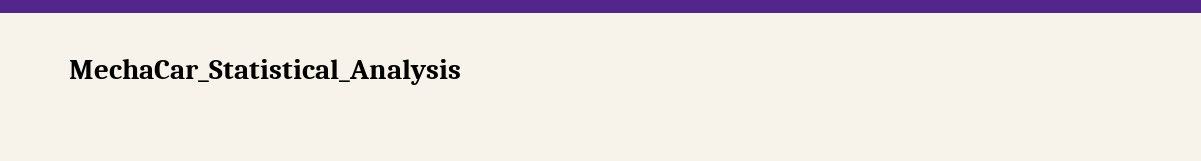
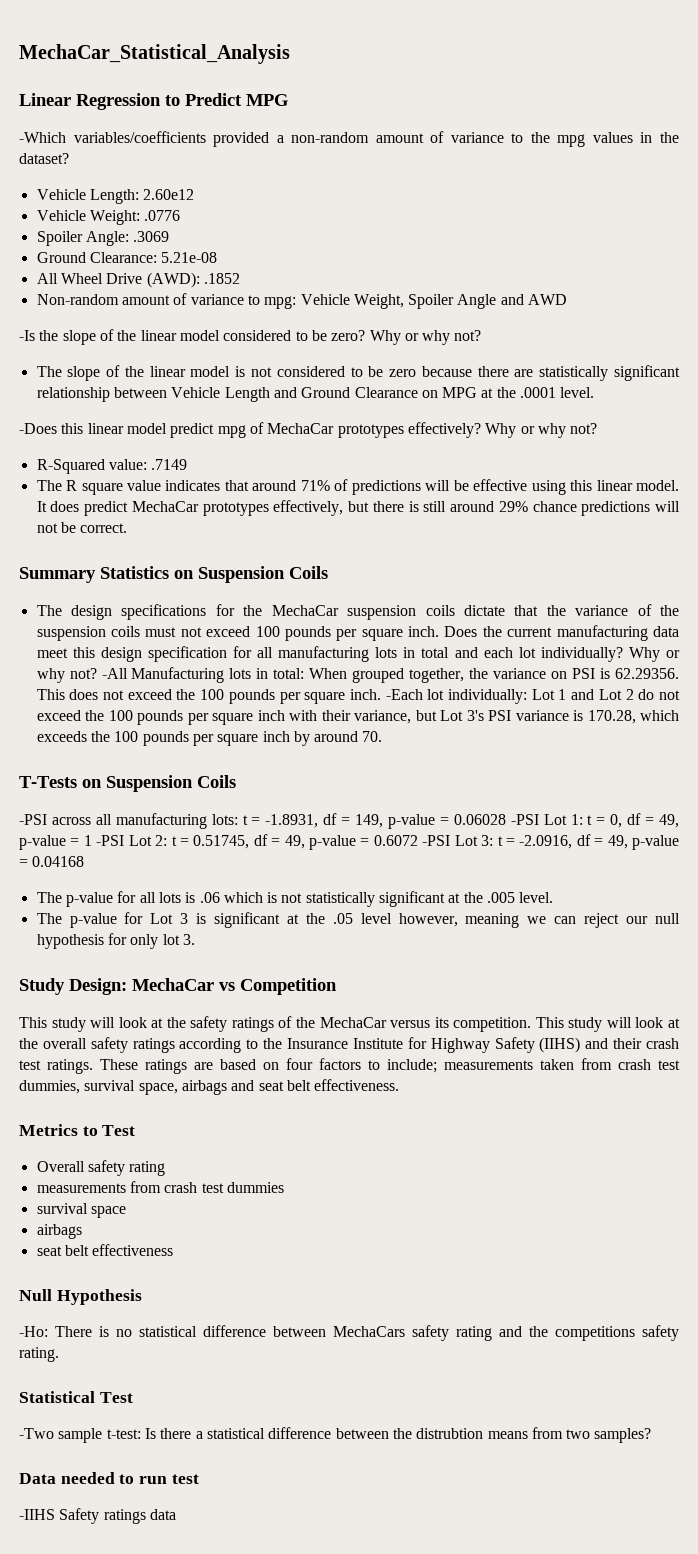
+ Linear Regression to Predict MPG
+ -Which variables/coefficients provided a non-random amount of variance to the mpg values in the dataset?
+ Vehicle Length: 2.60e12
+ Vehicle Weight: .0776
+ Spoiler Angle: .3069
+ Ground Clearance: 5.21e-08
+ All Wheel Drive (AWD): .1852
+ Non-random amount of variance to mpg: Vehicle Weight, Spoiler Angle and AWD
+ -Is the slope of the linear model considered to be zero? Why or why not?
+ The slope of the linear model is not considered to be zero because there are statistically significant relationship between Vehicle Length and Ground Clearance on MPG at the .0001 level.
+ -Does this linear model predict mpg of MechaCar prototypes effectively? Why or why not?
+ R-Squared value: .7149
+ The R square value indicates that around 71% of predictions will be effective using this linear model. It does predict MechaCar prototypes effectively, but there is still around 29% chance predictions will not be correct.
+ Summary Statistics on Suspension Coils
+ The design specifications for the MechaCar suspension coils dictate that the variance of the suspension coils must not exceed 100 pounds per square inch. Does the current manufacturing data meet this design specification for all manufacturing lots in total and each lot individually? Why or why not? -All Manufacturing lots in total: When grouped together, the variance on PSI is 62.29356. This does not exceed the 100 pounds per square inch. -Each lot individually: Lot 1 and Lot 2 do not exceed the 100 pounds per square inch with their variance, but Lot 3's PSI variance is 170.28, which exceeds the 100 pounds per square inch by around 70.
+ T-Tests on Suspension Coils
+ -PSI across all manufacturing lots: t = -1.8931, df = 149, p-value = 0.06028 -PSI Lot 1: t = 0, df = 49, p-value = 1 -PSI Lot 2: t = 0.51745, df = 49, p-value = 0.6072 -PSI Lot 3: t = -2.0916, df = 49, p-value = 0.04168
+ The p-value for all lots is .06 which is not statistically significant at the .005 level.
+ The p-value for Lot 3 is significant at the .05 level however, meaning we can reject our null hypothesis for only lot 3.
+ Study Design: MechaCar vs Competition
+ This study will look at the safety ratings of the MechaCar versus its competition. This study will look at the overall safety ratings according to the Insurance Institute for Highway Safety (IIHS) and their crash test ratings. These ratings are based on four factors to include; measurements taken from crash test dummies, survival space, airbags and seat belt effectiveness.
+ Metrics to Test
+ Overall safety rating
+ measurements from crash test dummies
+ survival space
+ airbags
+ seat belt effectiveness
+ Null Hypothesis
+ -Ho: There is no statistical difference between MechaCars safety rating and the competitions safety rating.
+ Statistical Test
+ -Two sample t-test: Is there a statistical difference between the distrubtion means from two samples?
+ Data needed to run test
+ -IIHS Safety ratings data

